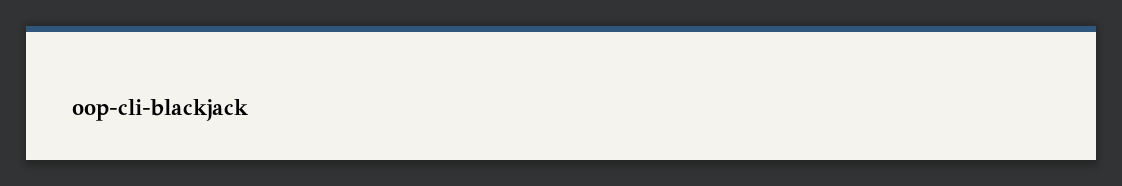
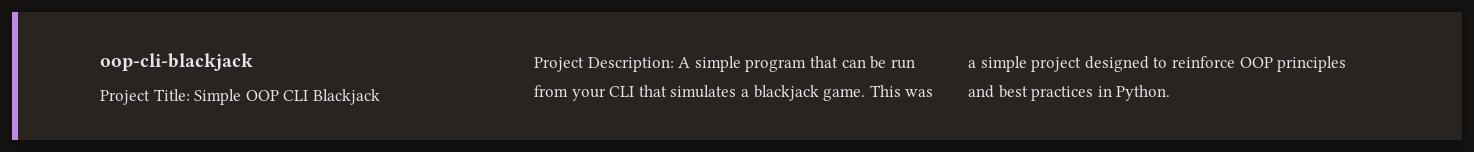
+ Project Title: Simple OOP CLI Blackjack
+ Project Description: A simple program that can be run from your CLI that simulates a blackjack game. This was a simple project designed to reinforce OOP principles and best practices in Python.

